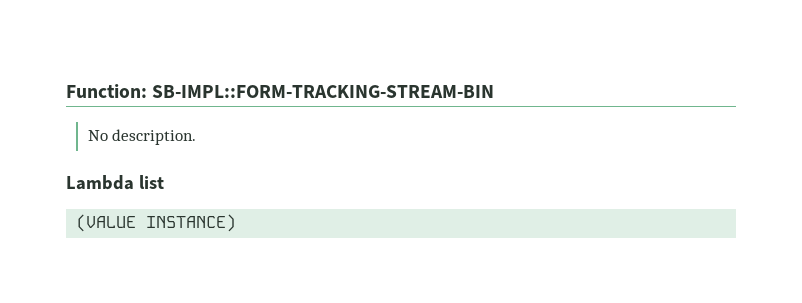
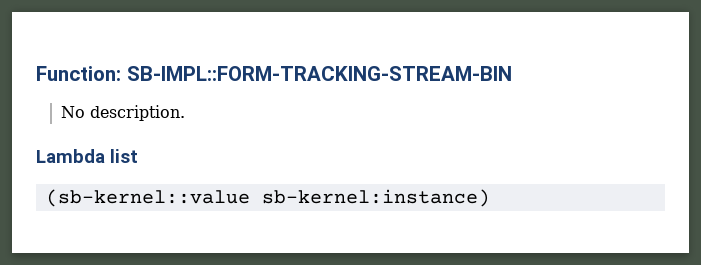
- (VALUE INSTANCE)
+ (sb-kernel::value sb-kernel:instance)

